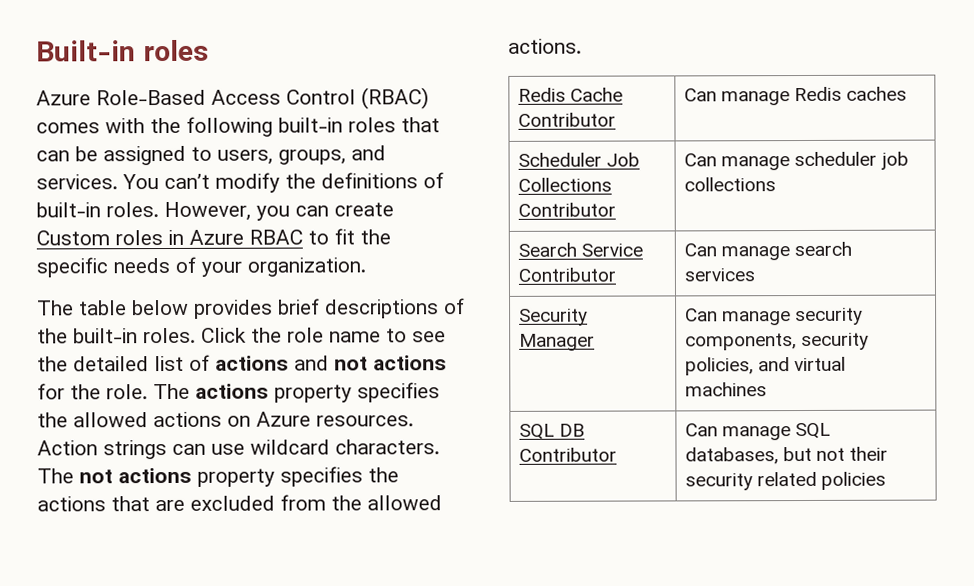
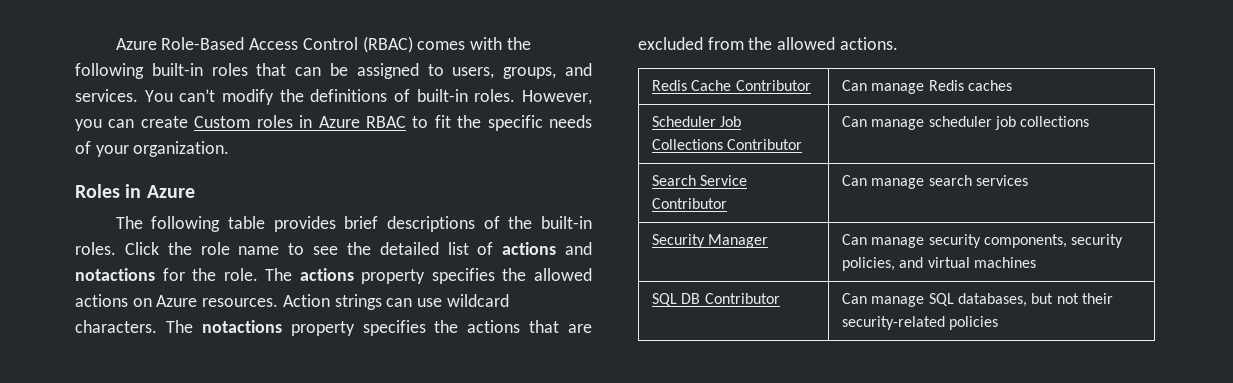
- Built-in roles
- The table below provides brief descriptions of the built-in roles.
+ Roles in Azure
+ The following table provides brief descriptions of the built-in roles.
- Click the role name to see the detailed list of actions and not actions for the role.
+ Click the role name to see the detailed list of actions and notactions for the role.
- The not actions property specifies the actions that are excluded from the allowed actions.
+ The notactions property specifies the actions that are excluded from the allowed actions.
- SQL DB Contributor | Can manage SQL databases, but not their security related policies
+ SQL DB Contributor | Can manage SQL databases, but not their security-related policies

